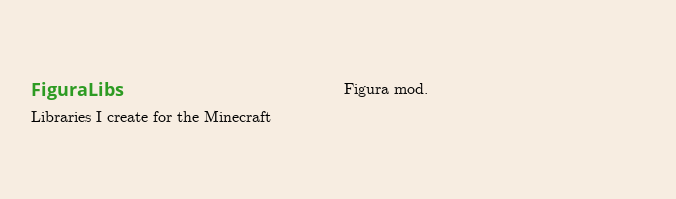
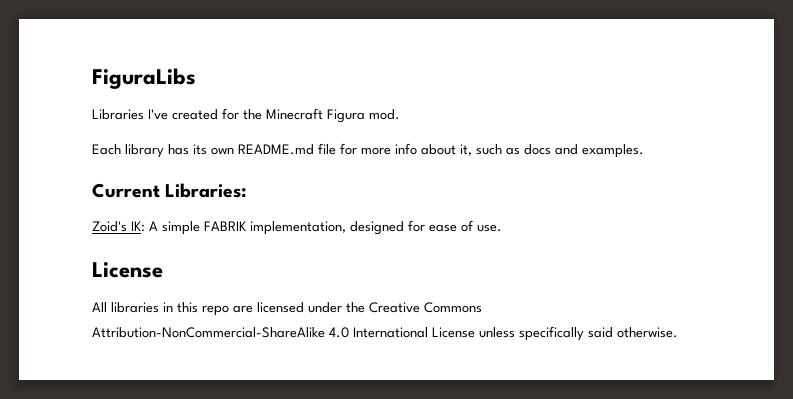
- Libraries I create for the Minecraft Figura mod.
+ Libraries I've created for the Minecraft Figura mod.
+ Each library has its own README.md file for more info about it, such as docs and examples.
+ Current Libraries:
+ Zoid's IK: A simple FABRIK implementation, designed for ease of use.
+ License
+ All libraries in this repo are licensed under the Creative Commons Attribution-NonCommercial-ShareAlike 4.0 International License unless specifically said otherwise.

